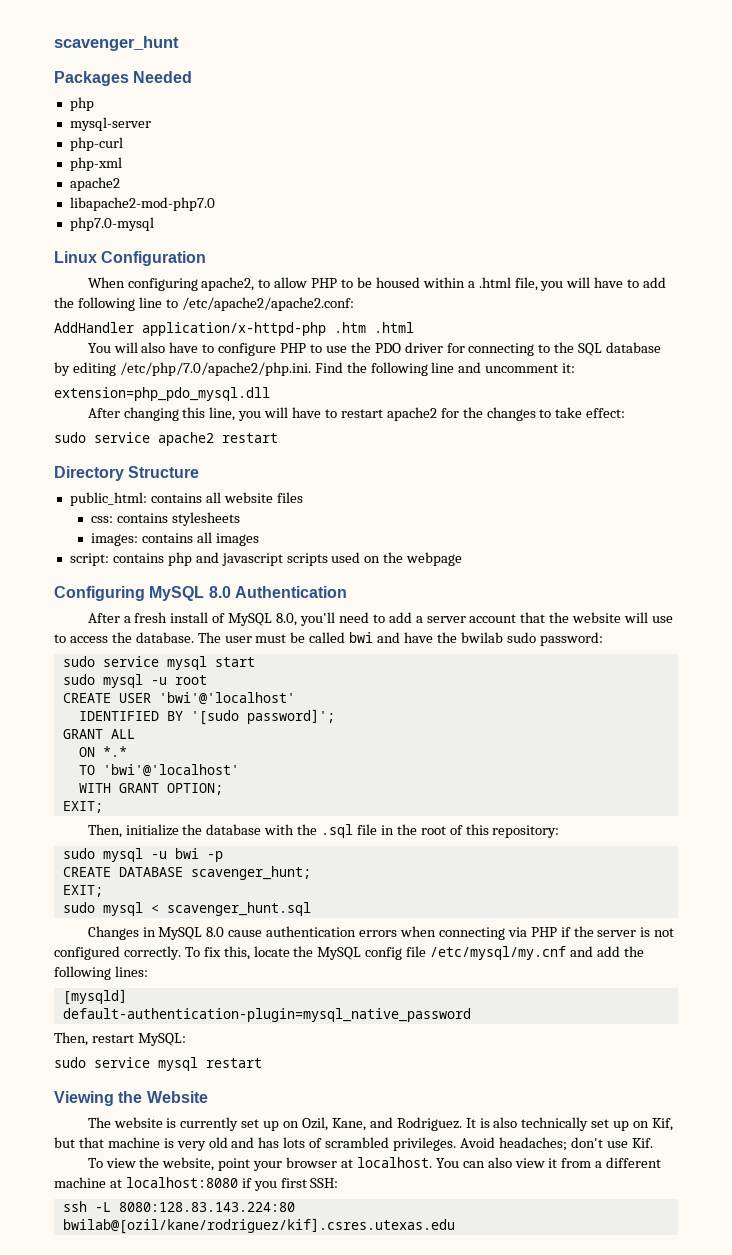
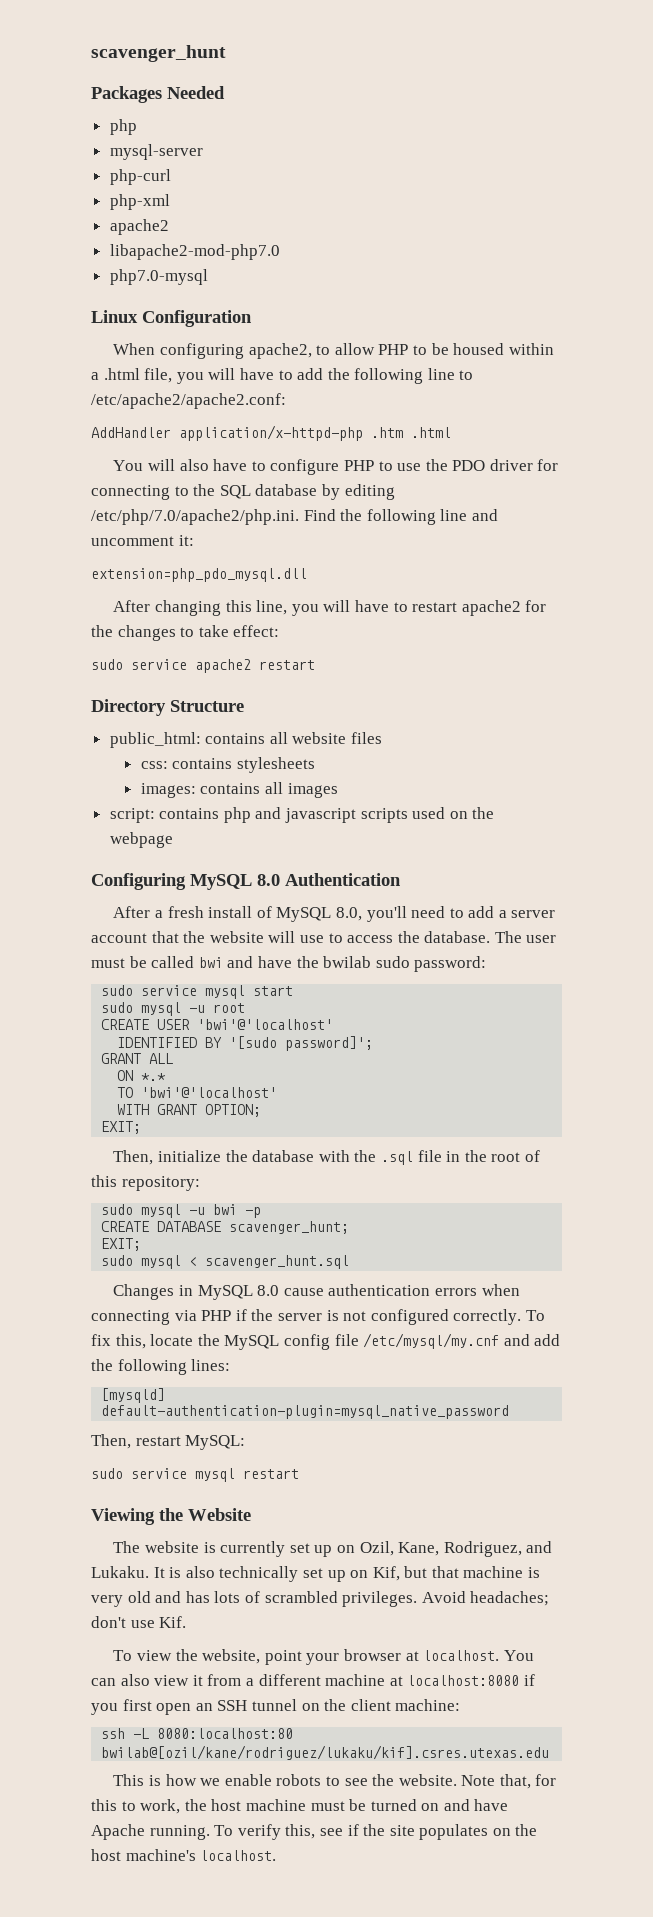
- The website is currently set up on Ozil, Kane, and Rodriguez.
+ The website is currently set up on Ozil, Kane, Rodriguez, and Lukaku.
- You can also view it from a different machine at localhost:8080 if you first SSH:
- ssh -L 8080:128.83.143.224:80 bwilab@[ozil/kane/rodriguez/kif].csres.utexas.edu
+ You can also view it from a different machine at localhost:8080 if you first open an SSH tunnel on the client machine:
+ ssh -L 8080:localhost:80 bwilab@[ozil/kane/rodriguez/lukaku/kif].csres.utexas.edu
+ This is how we enable robots to see the website. Note that, for this to work, the host machine must be turned on and have Apache running. To verify this, see if the site populates on the host machine's localhost.

